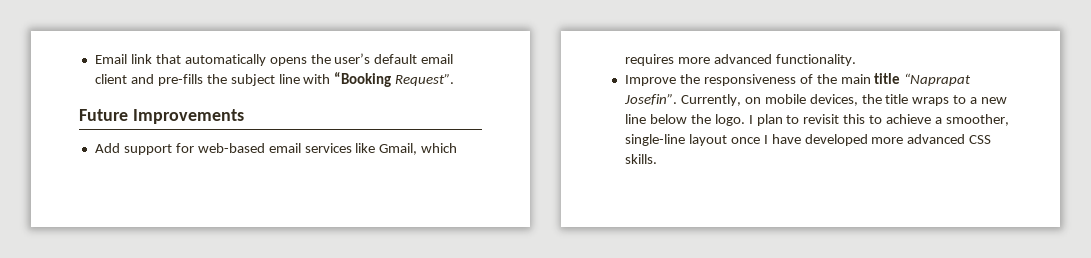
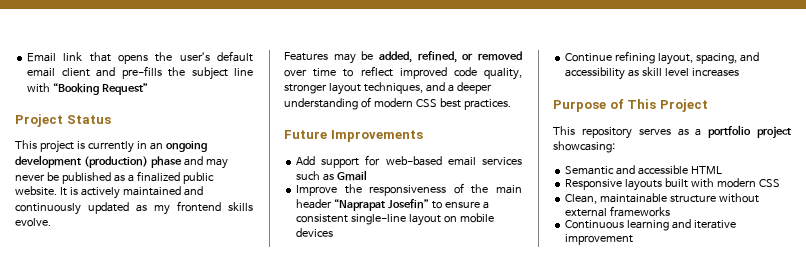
- Email link that automatically opens the user’s default email client and pre-fills the subject line with “Booking Request”.
+ Email link that opens the user’s default email client and pre-fills the subject line with “Booking Request”
+ Project Status
+ This project is currently in an ongoing development (production) phase and may never be published as a finalized public website. It is actively maintained and continuously updated as my frontend skills evolve.
+ Features may be added, refined, or removed over time to reflect improved code quality, stronger layout techniques, and a deeper understanding of modern CSS best practices.
- Add support for web-based email services like Gmail, which requires more advanced functionality.
+ Add support for web-based email services such as Gmail
- Improve the responsiveness of the main title “Naprapat Josefin”. Currently, on mobile devices, the title wraps to a new line below the logo. I plan to revisit this to achieve a smoother, single-line layout once I have developed more advanced CSS skills.
+ Improve the responsiveness of the main header “Naprapat Josefin” to ensure a consistent single-line layout on mobile devices
+ Continue refining layout, spacing, and accessibility as skill level increases
+ Purpose of This Project
+ This repository serves as a portfolio project showcasing:
+ Semantic and accessible HTML
+ Responsive layouts built with modern CSS
+ Clean, maintainable structure without external frameworks
+ Continuous learning and iterative improvement

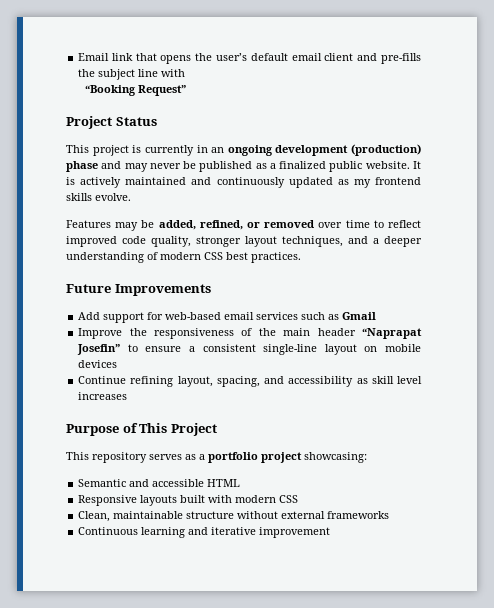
- Email link that opens the user’s default email client and pre-fills the subject line with “Booking Request”
+ Email link that opens the user’s default email client and pre-fills the subject line with
+ “Booking Request”

